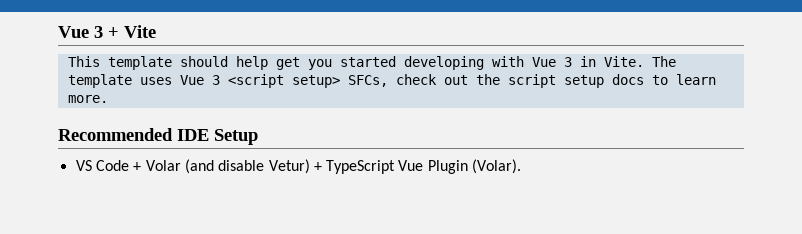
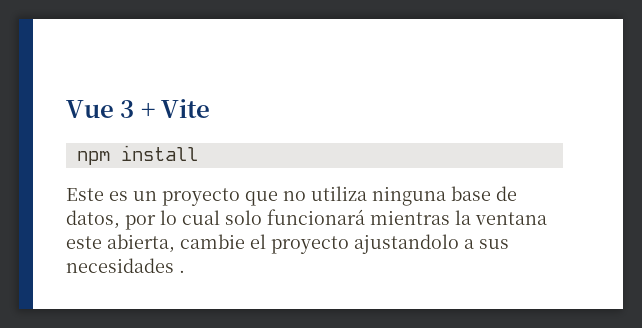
- This template should help get you started developing with Vue 3 in Vite. The template uses Vue 3 <script setup> SFCs, check out the script setup docs to learn more.
- Recommended IDE Setup
- VS Code + Volar (and disable Vetur) + TypeScript Vue Plugin (Volar).
+ npm install
+ Este es un proyecto que no utiliza ninguna base de datos, por lo cual solo funcionará mientras la ventana este abierta, cambie el proyecto ajustandolo a sus necesidades .

